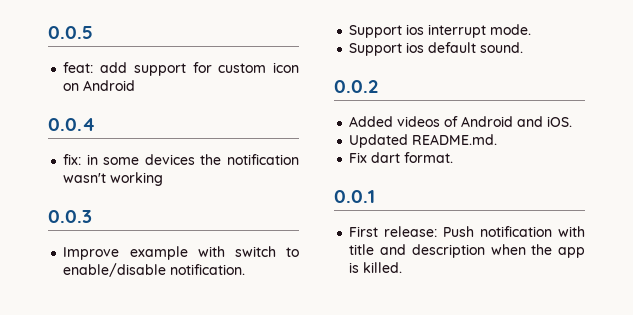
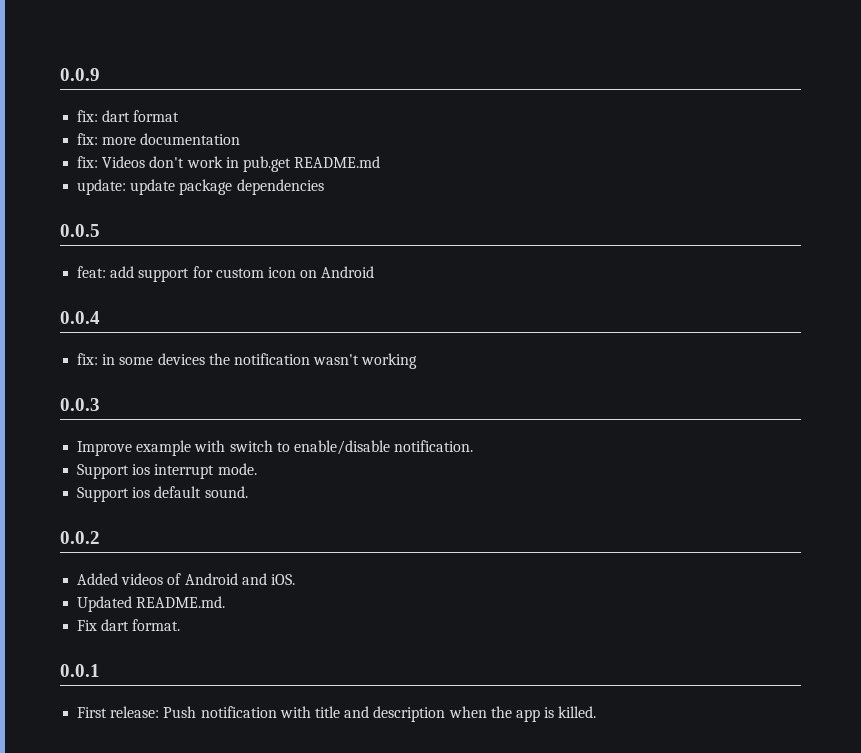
+ 0.0.9
+ fix: dart format
+ fix: more documentation
+ fix: Videos don't work in pub.get README.md
+ update: update package dependencies

